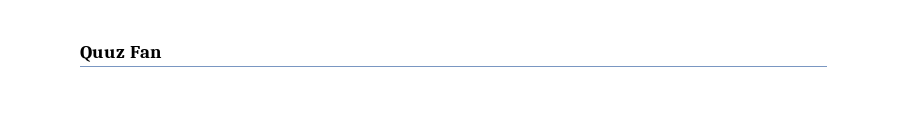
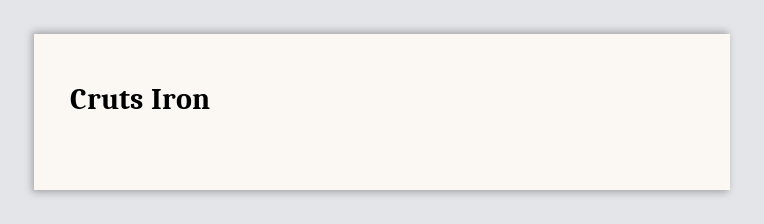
- Quuz Fan
+ Cruts Iron

